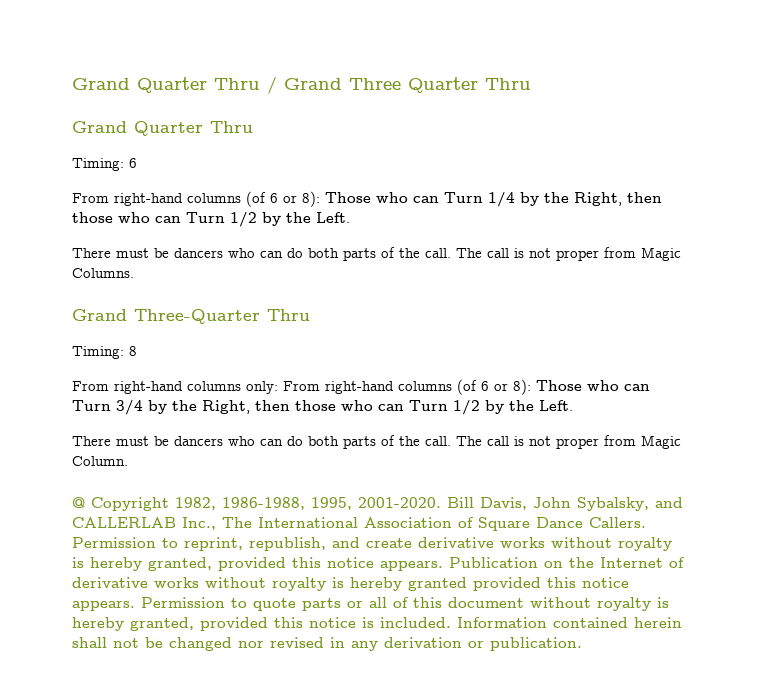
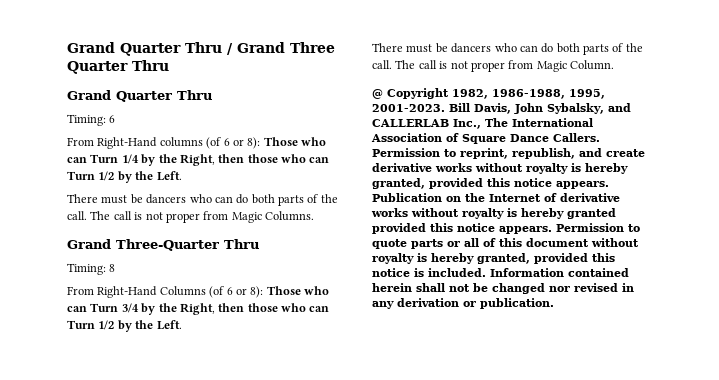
- From right-hand columns (of 6 or 8): Those who can Turn 1/4 by the Right, then those who can Turn 1/2 by the Left.
+ From Right-Hand columns (of 6 or 8): Those who can Turn 1/4 by the Right, then those who can Turn 1/2 by the Left.
- From right-hand columns only: From right-hand columns (of 6 or 8): Those who can Turn 3/4 by the Right, then those who can Turn 1/2 by the Left.
+ From Right-Hand Columns (of 6 or 8): Those who can Turn 3/4 by the Right, then those who can Turn 1/2 by the Left.
- @ Copyright 1982, 1986-1988, 1995, 2001-2020.
+ @ Copyright 1982, 1986-1988, 1995, 2001-2023.

